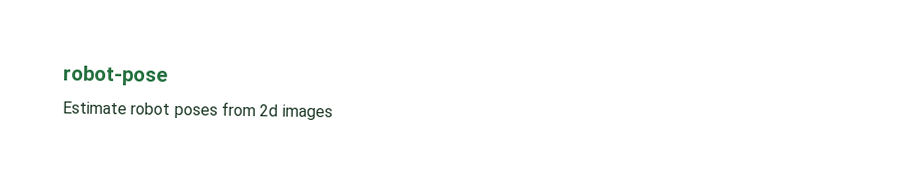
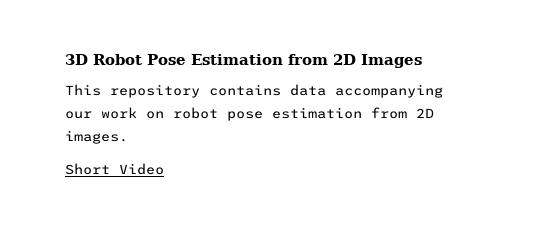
- robot-pose
- Estimate robot poses from 2d images
+ 3D Robot Pose Estimation from 2D Images
+ This repository contains data accompanying our work on robot pose estimation from 2D images.
+ Short Video

